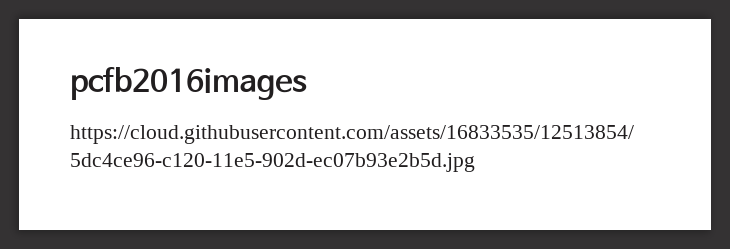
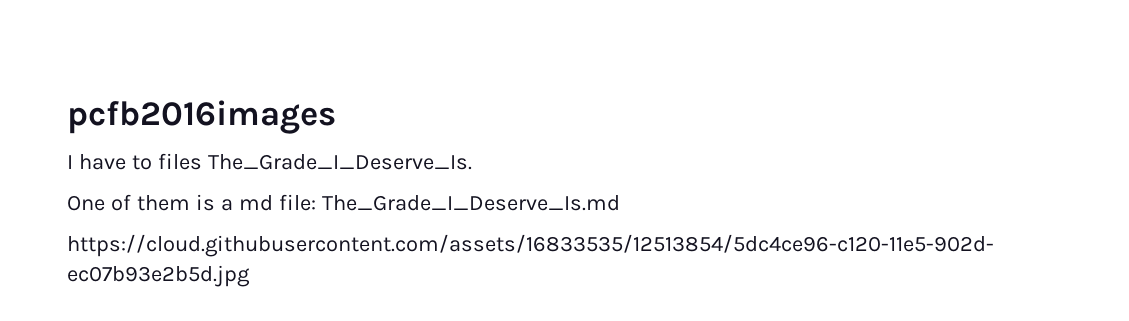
+ I have to files The_Grade_I_Deserve_Is.
+ One of them is a md file: The_Grade_I_Deserve_Is.md

